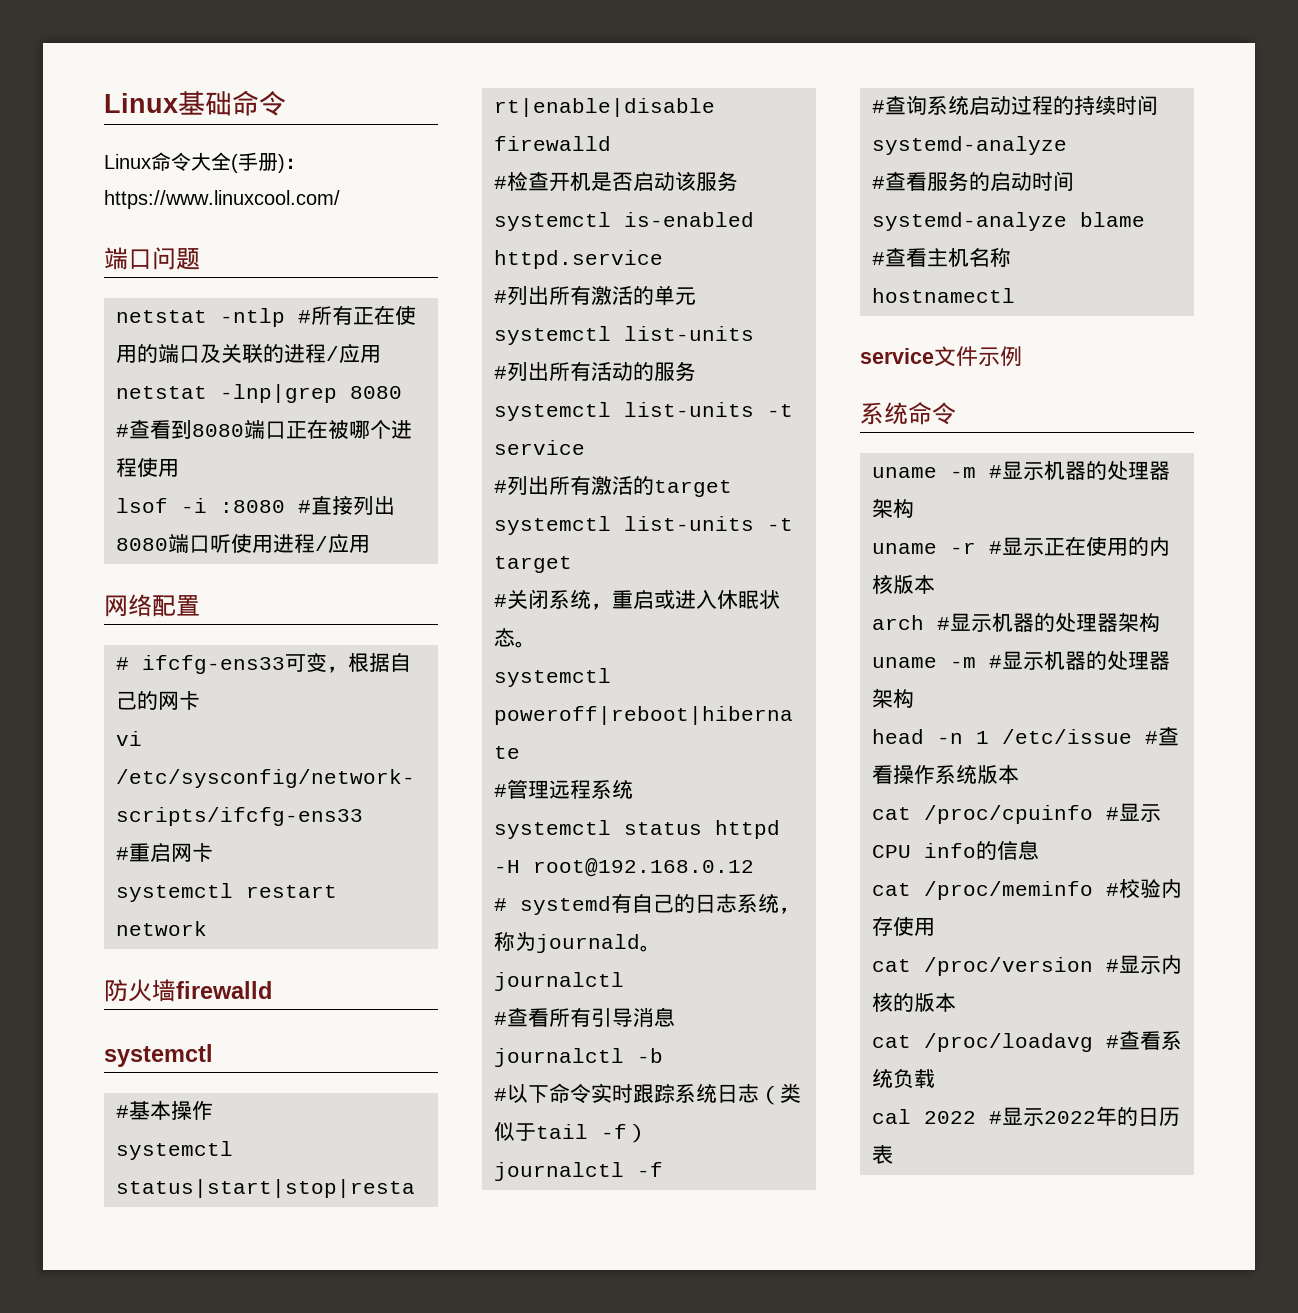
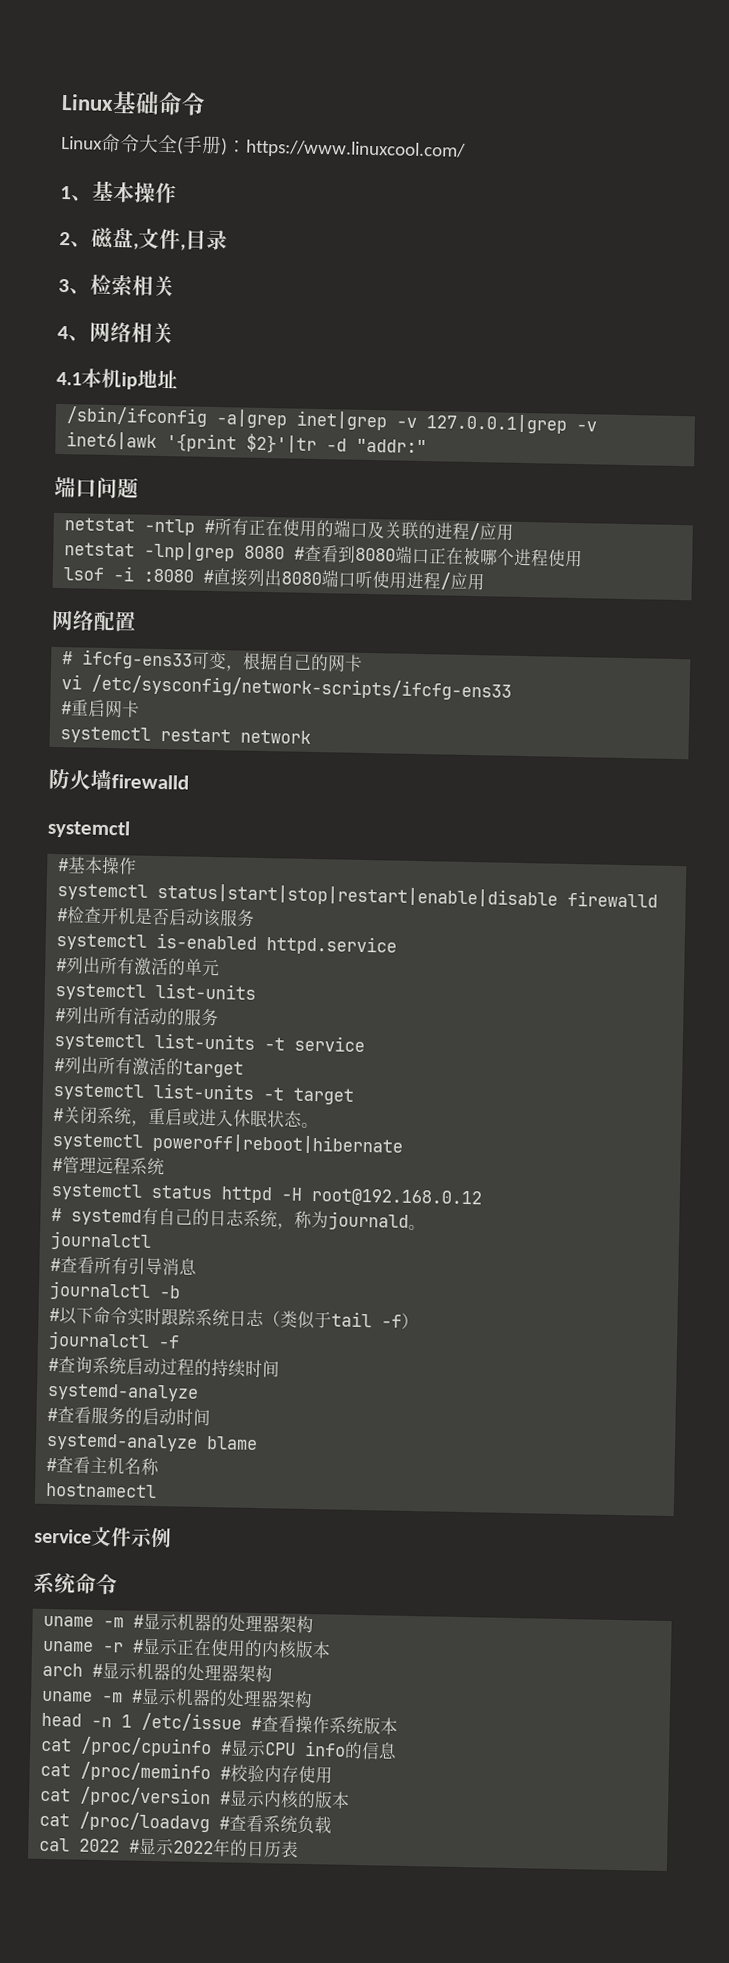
+ 1、基本操作
+ 2、磁盘,文件,目录
+ 3、检索相关
+ 4、网络相关
+ 4.1本机ip地址
+ /sbin/ifconfig -a|grep inet|grep -v 127.0.0.1|grep -v inet6|awk '{print $2}'|tr -d "addr:"

